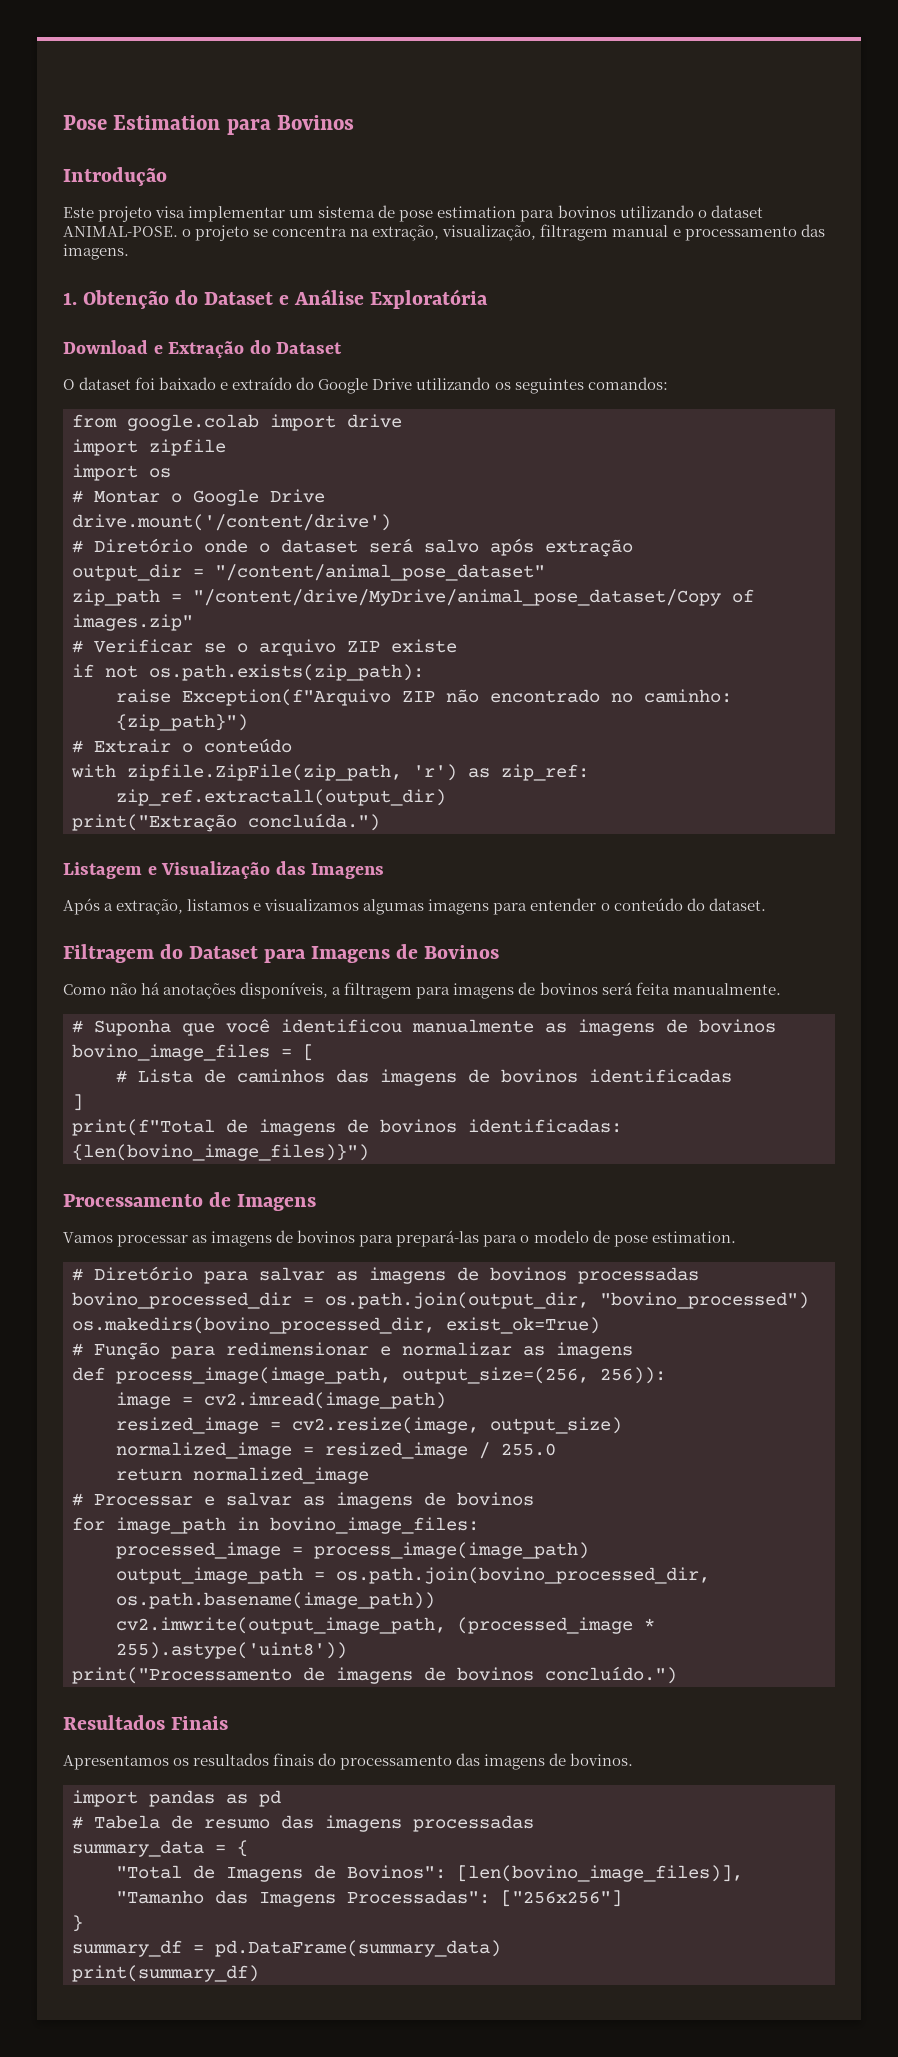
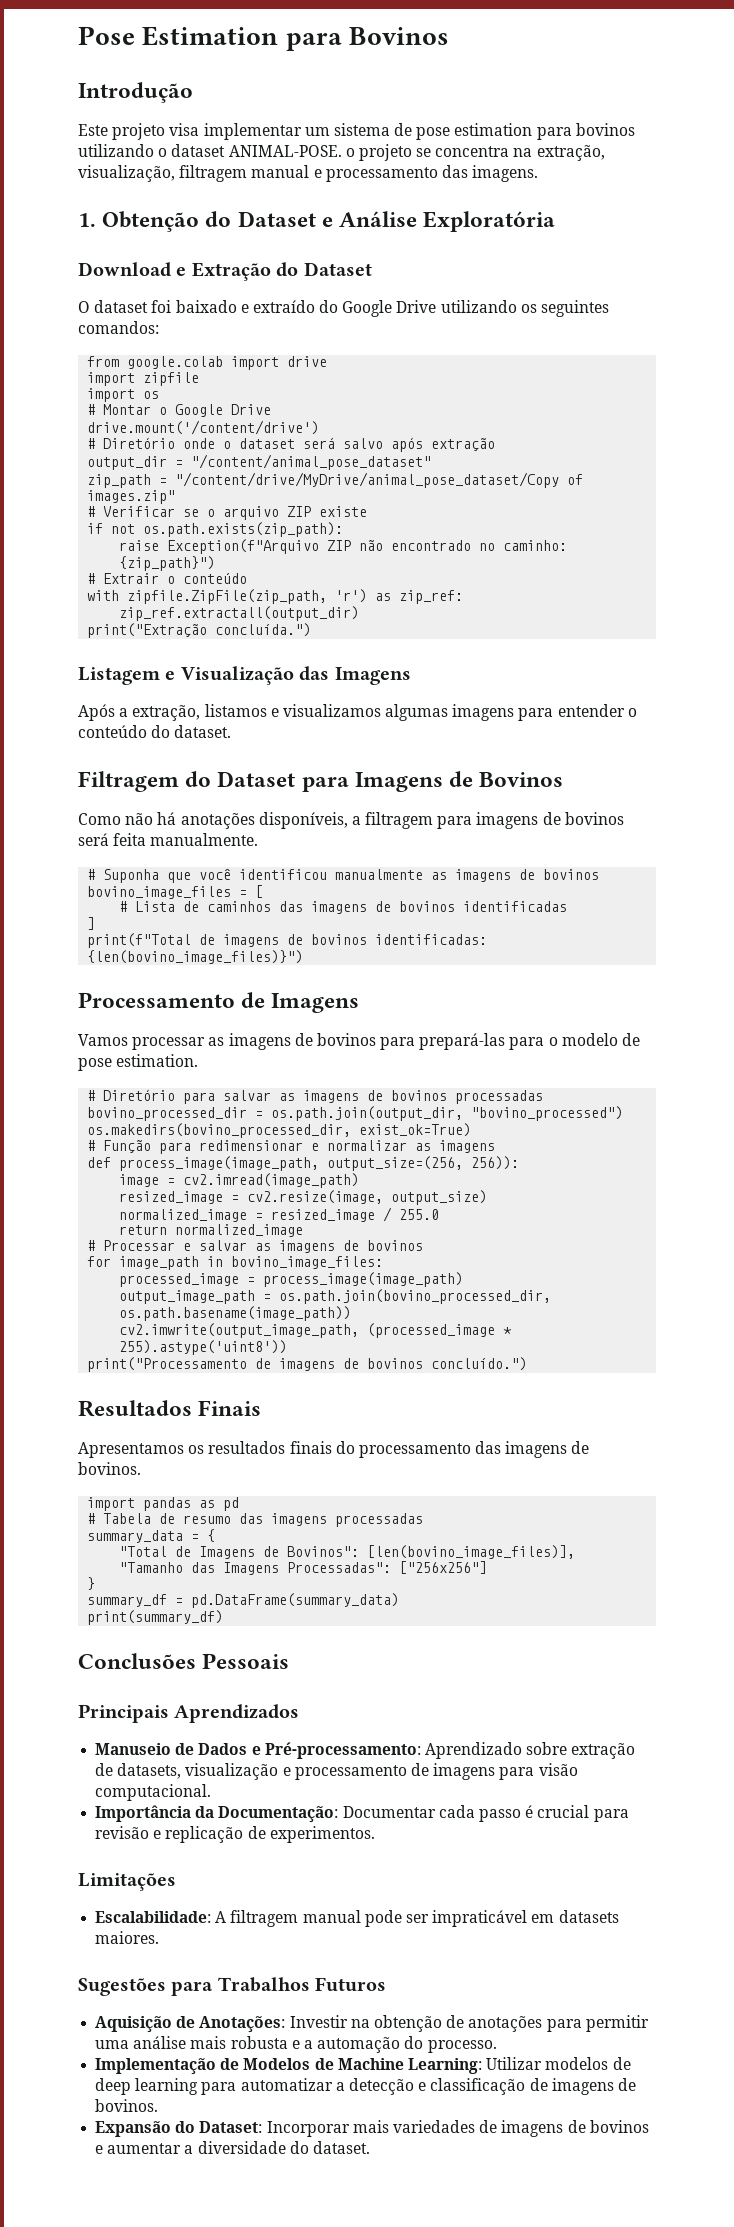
+ Conclusões Pessoais
+ Principais Aprendizados
+ Manuseio de Dados e Pré-processamento: Aprendizado sobre extração de datasets, visualização e processamento de imagens para visão computacional.
+ Importância da Documentação: Documentar cada passo é crucial para revisão e replicação de experimentos.
+ Limitações
+ Escalabilidade: A filtragem manual pode ser impraticável em datasets maiores.
+ Sugestões para Trabalhos Futuros
+ Aquisição de Anotações: Investir na obtenção de anotações para permitir uma análise mais robusta e a automação do processo.
+ Implementação de Modelos de Machine Learning: Utilizar modelos de deep learning para automatizar a detecção e classificação de imagens de bovinos.
+ Expansão do Dataset: Incorporar mais variedades de imagens de bovinos e aumentar a diversidade do dataset.

